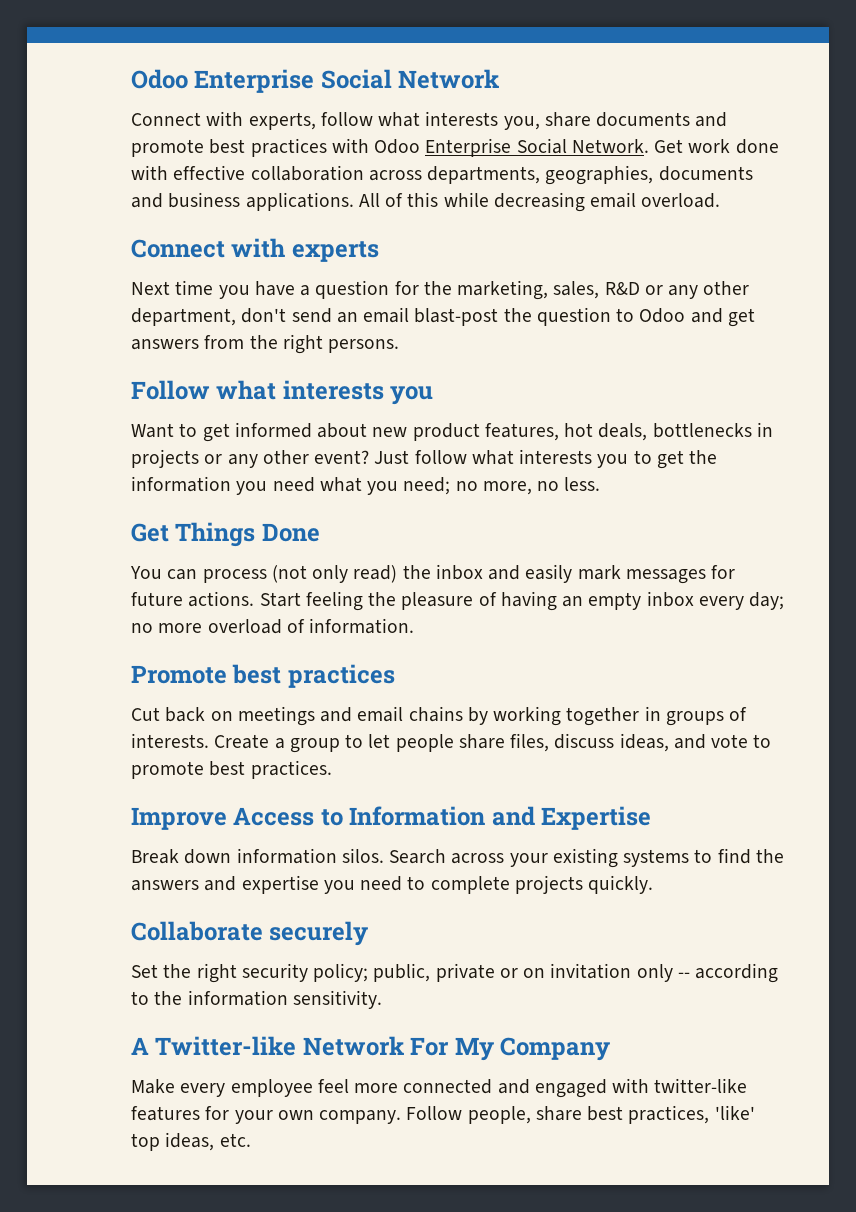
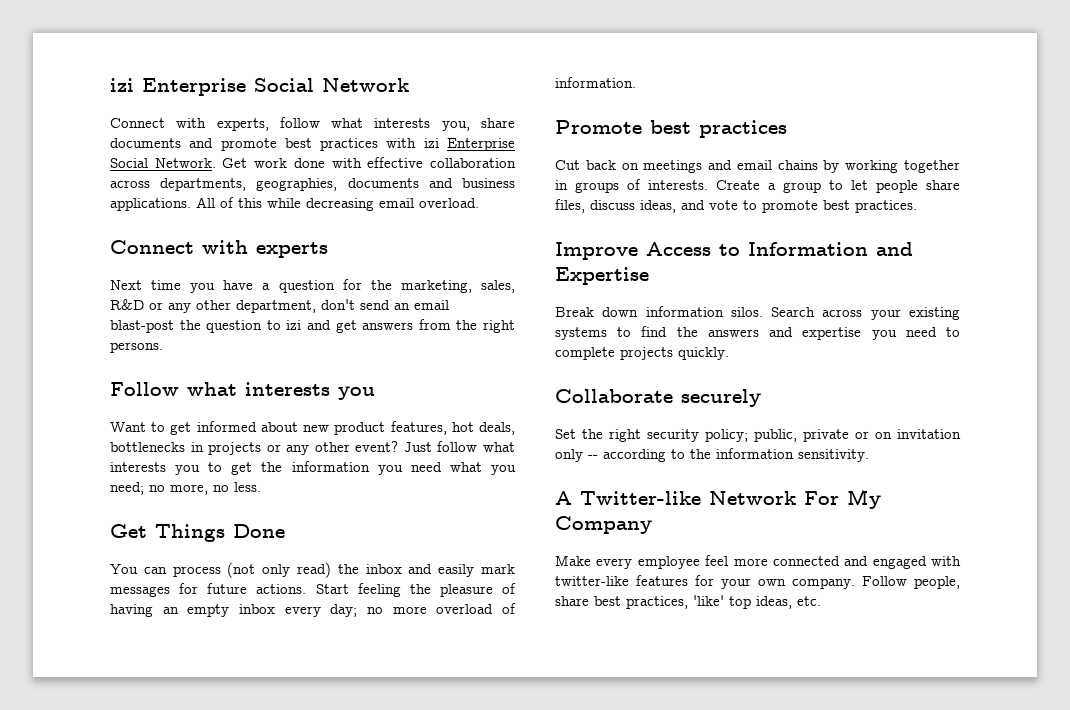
- Odoo Enterprise Social Network
+ izi Enterprise Social Network
- Connect with experts, follow what interests you, share documents and promote best practices with Odoo Enterprise Social Network.
+ Connect with experts, follow what interests you, share documents and promote best practices with izi Enterprise Social Network.
- Next time you have a question for the marketing, sales, R&D or any other department, don't send an email blast-post the question to Odoo and get answers from the right persons.
+ Next time you have a question for the marketing, sales, R&D or any other department, don't send an email blast-post the question to izi and get answers from the right persons.

